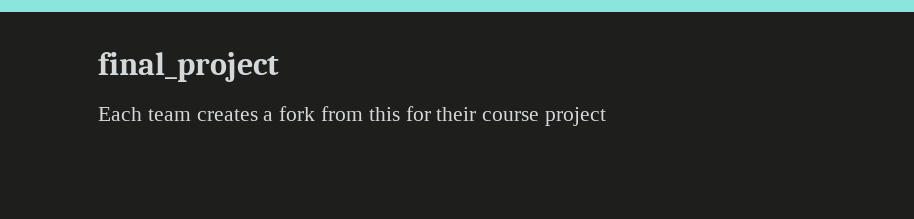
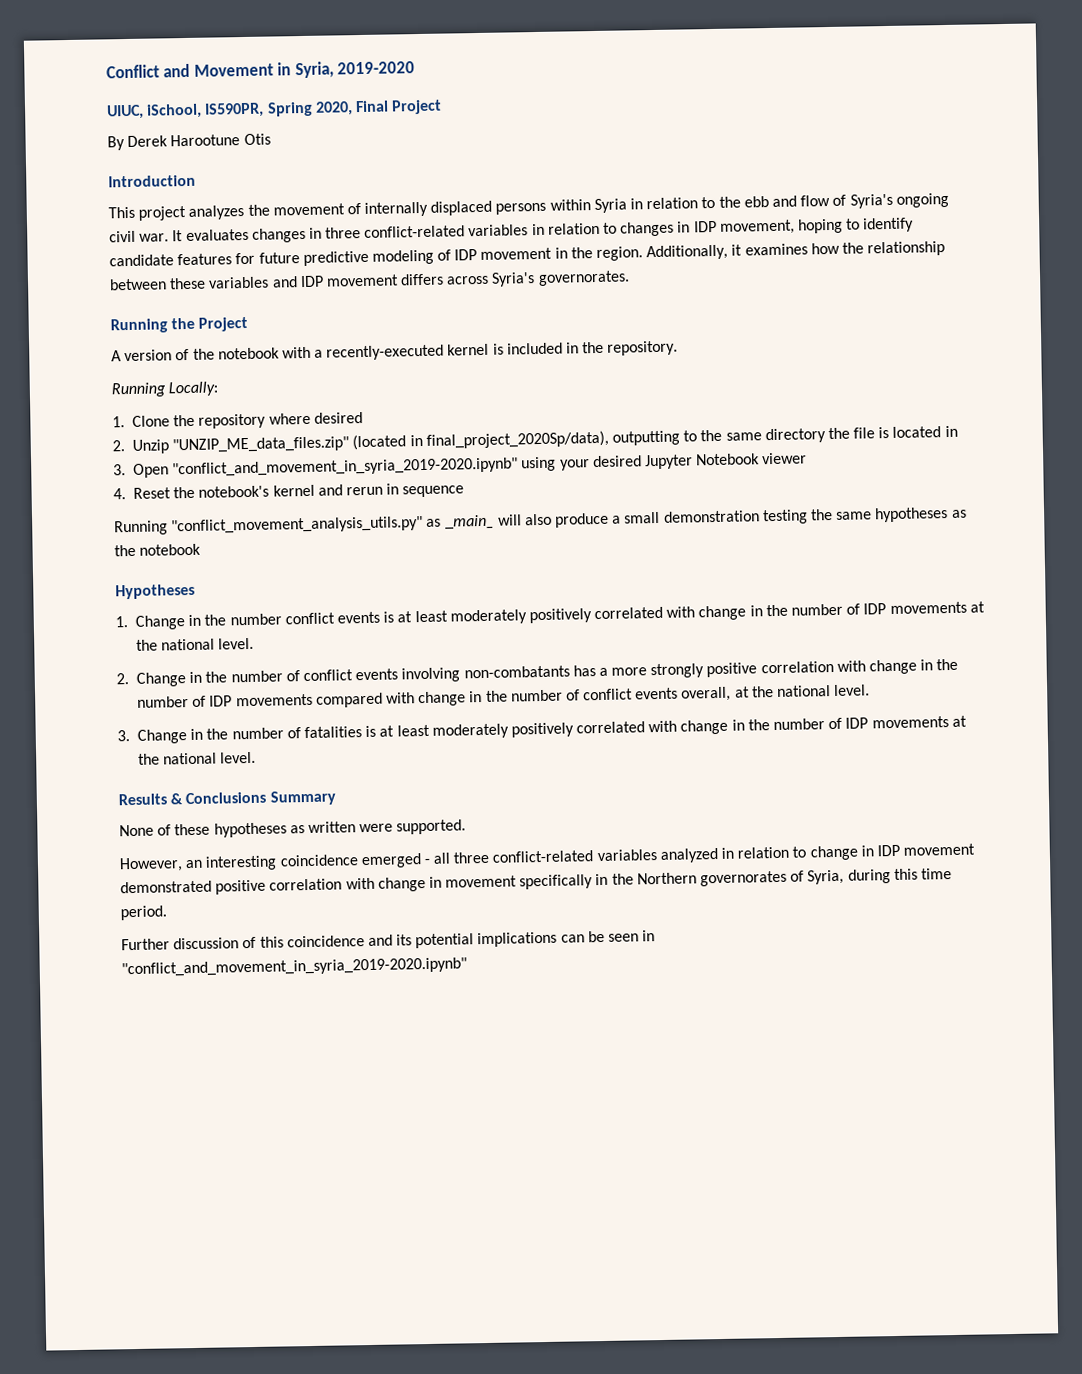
- final_project
- Each team creates a fork from this for their course project
+ Conflict and Movement in Syria, 2019-2020
+ UIUC, iSchool, IS590PR, Spring 2020, Final Project
+ By Derek Harootune Otis
+ Introduction
+ This project analyzes the movement of internally displaced persons within Syria in relation to the ebb and flow of Syria's ongoing civil war. It evaluates changes in three conflict-related variables in relation to changes in IDP movement, hoping to identify candidate features for future predictive modeling of IDP movement in the region. Additionally, it examines how the relationship between these variables and IDP movement differs across Syria's governorates.
+ Running the Project
+ A version of the notebook with a recently-executed kernel is included in the repository.
+ Running Locally:
+ 1. Clone the repository where desired
+ 2. Unzip "UNZIP_ME_data_files.zip" (located in final_project_2020Sp/data), outputting to the same directory the file is located in
+ 3. Open "conflict_and_movement_in_syria_2019-2020.ipynb" using your desired Jupyter Notebook viewer
+ 4. Reset the notebook's kernel and rerun in sequence
+ Running "conflict_movement_analysis_utils.py" as _main_ will also produce a small demonstration testing the same hypotheses as the notebook
+ Hypotheses
+ 1. Change in the number conflict events is at least moderately positively correlated with change in the number of IDP movements at the national level.
+ 2. Change in the number of conflict events involving non-combatants has a more strongly positive correlation with change in the number of IDP movements compared with change in the number of conflict events overall, at the national level.
+ 3. Change in the number of fatalities is at least moderately positively correlated with change in the number of IDP movements at the national level.
+ Results & Conclusions Summary
+ None of these hypotheses as written were supported.
+ However, an interesting coincidence emerged - all three conflict-related variables analyzed in relation to change in IDP movement demonstrated positive correlation with change in movement specifically in the Northern governorates of Syria, during this time period.
+ Further discussion of this coincidence and its potential implications can be seen in "conflict_and_movement_in_syria_2019-2020.ipynb"

